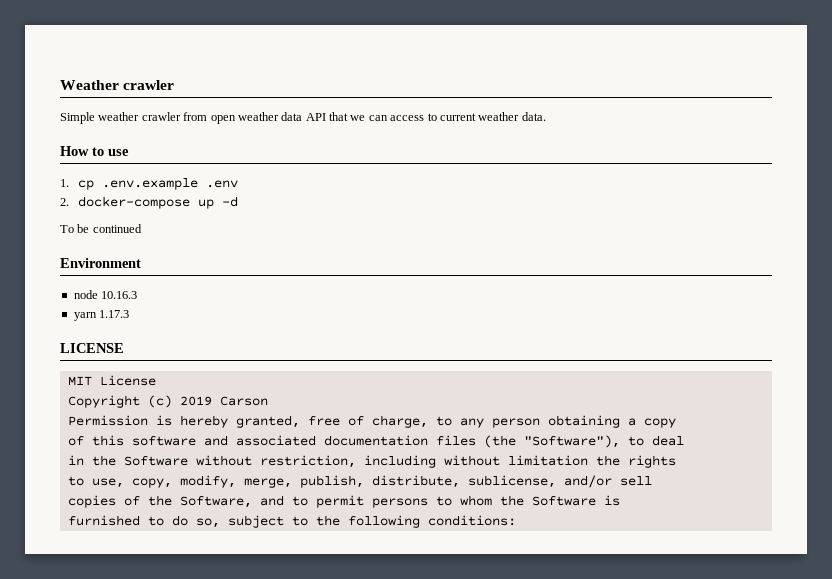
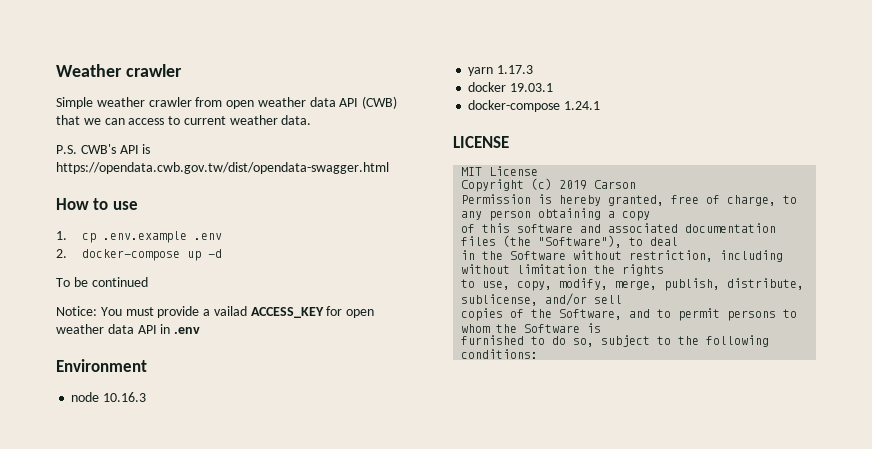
- Simple weather crawler from open weather data API that we can access to current weather data.
+ Simple weather crawler from open weather data API (CWB) that we can access to current weather data.
+ P.S. CWB's API is https://opendata.cwb.gov.tw/dist/opendata-swagger.html
+ Notice: You must provide a vailad ACCESS_KEY for open weather data API in .env
+ docker 19.03.1
+ docker-compose 1.24.1

